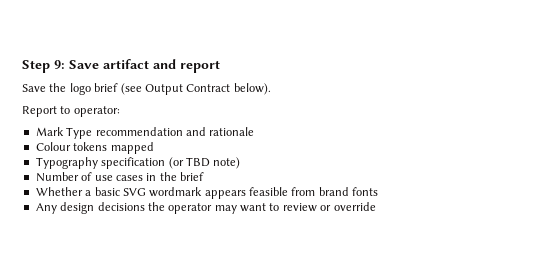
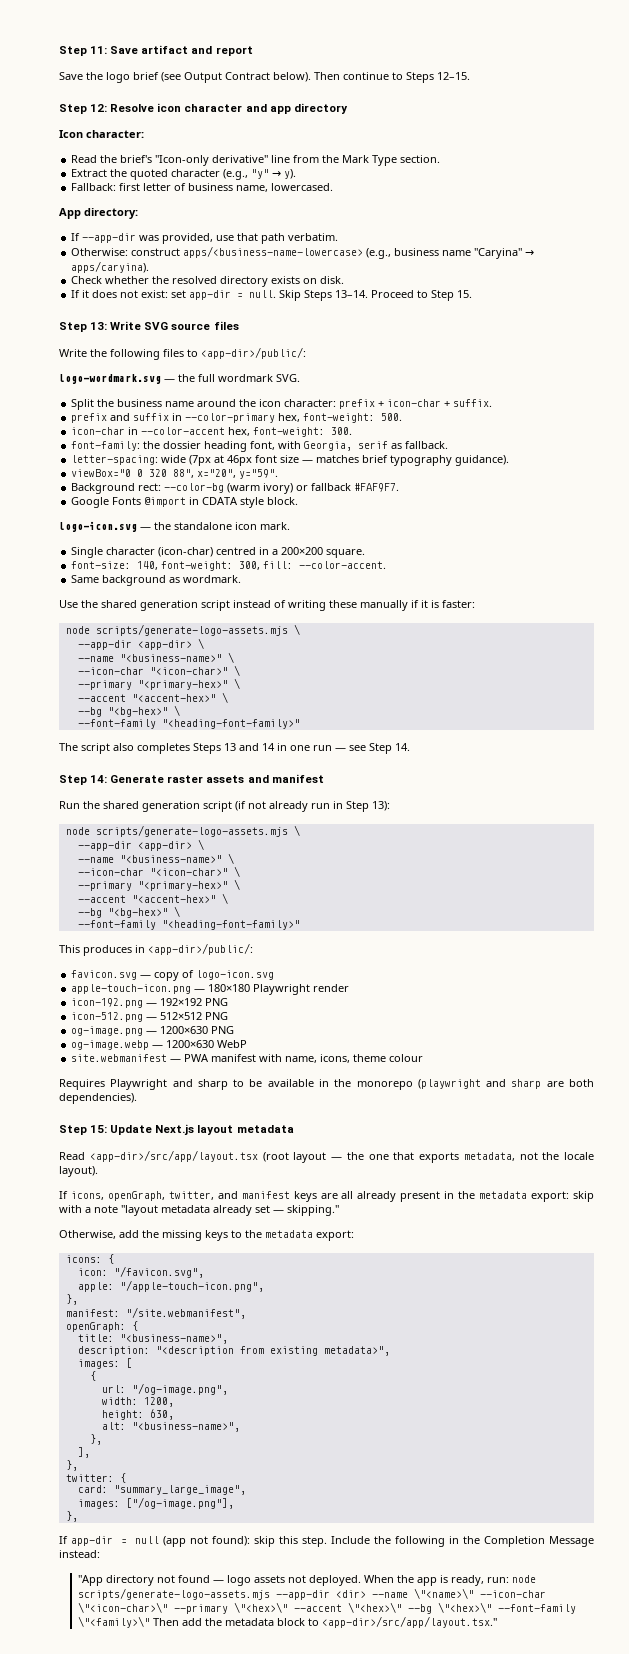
- Step 9: Save artifact and report
+ Step 11: Save artifact and report
- Save the logo brief (see Output Contract below).
- Report to operator:
- Mark Type recommendation and rationale
- Colour tokens mapped
- Typography specification (or TBD note)
- Number of use cases in the brief
- Whether a basic SVG wordmark appears feasible from brand fonts
- Any design decisions the operator may want to review or override
+ Save the logo brief (see Output Contract below). Then continue to Steps 12–15.
+ Step 12: Resolve icon character and app directory
+ Icon character:
+ Read the brief's "Icon-only derivative" line from the Mark Type section.
+ Extract the quoted character (e.g., "y" → y).
+ Fallback: first letter of business name, lowercased.
+ App directory:
+ If --app-dir was provided, use that path verbatim.
+ Otherwise: construct apps/<business-name-lowercase> (e.g., business name "Caryina" → apps/caryina).
+ Check whether the resolved directory exists on disk.
+ If it does not exist: set app-dir = null. Skip Steps 13–14. Proceed to Step 15.
+ Step 13: Write SVG source files
+ Write the following files to <app-dir>/public/:
+ logo-wordmark.svg — the full wordmark SVG.
+ Split the business name around the icon character: prefix + icon-char + suffix.
+ prefix and suffix in --color-primary hex, font-weight: 500.
+ icon-char in --color-accent hex, font-weight: 300.
+ font-family: the dossier heading font, with Georgia, serif as fallback.
+ letter-spacing: wide (7px at 46px font size — matches brief typography guidance).
+ viewBox="0 0 320 88", x="20", y="59".
+ Background rect: --color-bg (warm ivory) or fallback #FAF9F7.
+ Google Fonts @import in CDATA style block.
+ logo-icon.svg — the standalone icon mark.
+ Single character (icon-char) centred in a 200×200 square.
+ font-size: 140, font-weight: 300, fill: --color-accent.
+ Same background as wordmark.
+ Use the shared generation script instead of writing these manually if it is faster:
+ node scripts/generate-logo-assets.mjs \
+ --app-dir <app-dir> \
+ --name "<business-name>" \
+ --icon-char "<icon-char>" \
+ --primary "<primary-hex>" \
+ --accent "<accent-hex>" \
+ --bg "<bg-hex>" \
+ --font-family "<heading-font-family>"
+ The script also completes Steps 13 and 14 in one run — see Step 14.
+ Step 14: Generate raster assets and manifest
+ Run the shared generation script (if not already run in Step 13):
+ node scripts/generate-logo-assets.mjs \
+ --app-dir <app-dir> \
+ --name "<business-name>" \
+ --icon-char "<icon-char>" \
+ --primary "<primary-hex>" \
+ --accent "<accent-hex>" \
+ --bg "<bg-hex>" \
+ --font-family "<heading-font-family>"
+ This produces in <app-dir>/public/:
+ favicon.svg — copy of logo-icon.svg
+ apple-touch-icon.png — 180×180 Playwright render
+ icon-192.png — 192×192 PNG
+ icon-512.png — 512×512 PNG
+ og-image.png — 1200×630 PNG
+ og-image.webp — 1200×630 WebP
+ site.webmanifest — PWA manifest with name, icons, theme colour
+ Requires Playwright and sharp to be available in the monorepo (playwright and sharp are both dependencies).
+ Step 15: Update Next.js layout metadata
+ Read <app-dir>/src/app/layout.tsx (root layout — the one that exports metadata, not the locale layout).
+ If icons, openGraph, twitter, and manifest keys are all already present in the metadata export: skip with a note "layout metadata already set — skipping."
+ Otherwise, add the missing keys to the metadata export:
+ icons: {
+ icon: "/favicon.svg",
+ apple: "/apple-touch-icon.png",
+ },
+ manifest: "/site.webmanifest",
+ openGraph: {
+ title: "<business-name>",
+ description: "<description from existing metadata>",
+ images: [
+ {
+ url: "/og-image.png",
+ width: 1200,
+ height: 630,
+ alt: "<business-name>",
+ },
+ ],
+ },
+ twitter: {
+ card: "summary_large_image",
+ images: ["/og-image.png"],
+ },
+ If app-dir = null (app not found): skip this step. Include the following in the Completion Message instead:
+ "App directory not found — logo assets not deployed. When the app is ready, run: node scripts/generate-logo-assets.mjs --app-dir <dir> --name \"<name>\" --icon-char \"<icon-char>\" --primary \"<hex>\" --accent \"<hex>\" --bg \"<hex>\" --font-family \"<family>\" Then add the metadata block to <app-dir>/src/app/layout.tsx."

